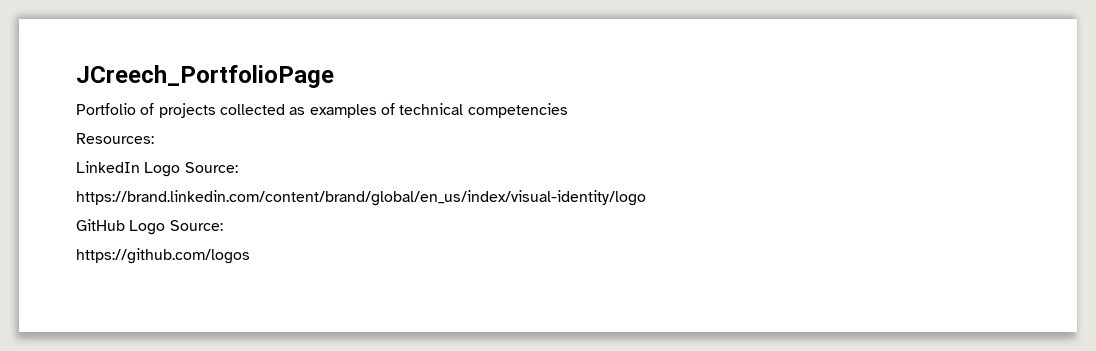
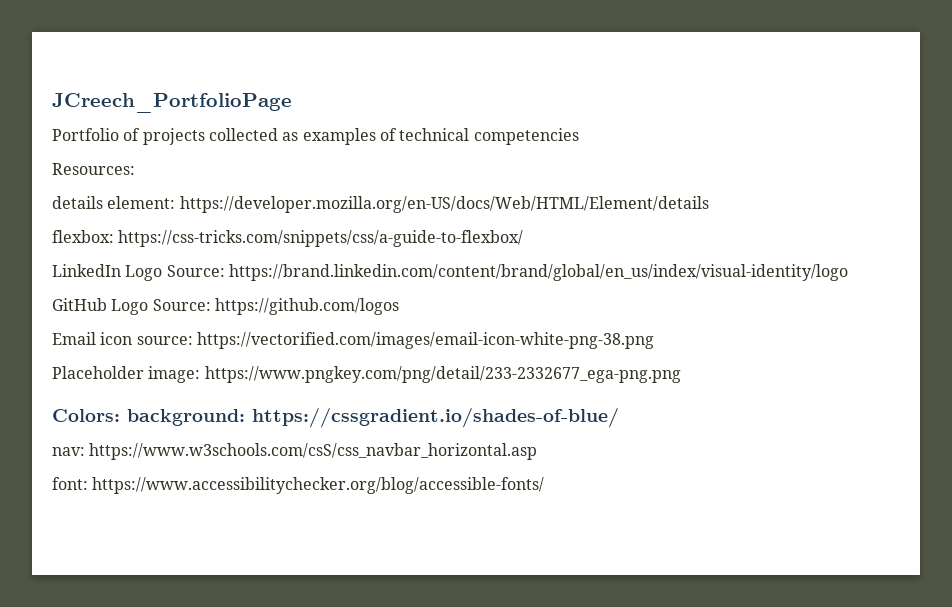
+ details element: https://developer.mozilla.org/en-US/docs/Web/HTML/Element/details
+ flexbox: https://css-tricks.com/snippets/css/a-guide-to-flexbox/
- LinkedIn Logo Source:
- https://brand.linkedin.com/content/brand/global/en_us/index/visual-identity/logo
+ LinkedIn Logo Source: https://brand.linkedin.com/content/brand/global/en_us/index/visual-identity/logo
- GitHub Logo Source:
- https://github.com/logos
+ GitHub Logo Source: https://github.com/logos
+ Email icon source: https://vectorified.com/images/email-icon-white-png-38.png
+ Placeholder image: https://www.pngkey.com/png/detail/233-2332677_ega-png.png
+ Colors: background: https://cssgradient.io/shades-of-blue/
+ nav: https://www.w3schools.com/csS/css_navbar_horizontal.asp
+ font: https://www.accessibilitychecker.org/blog/accessible-fonts/

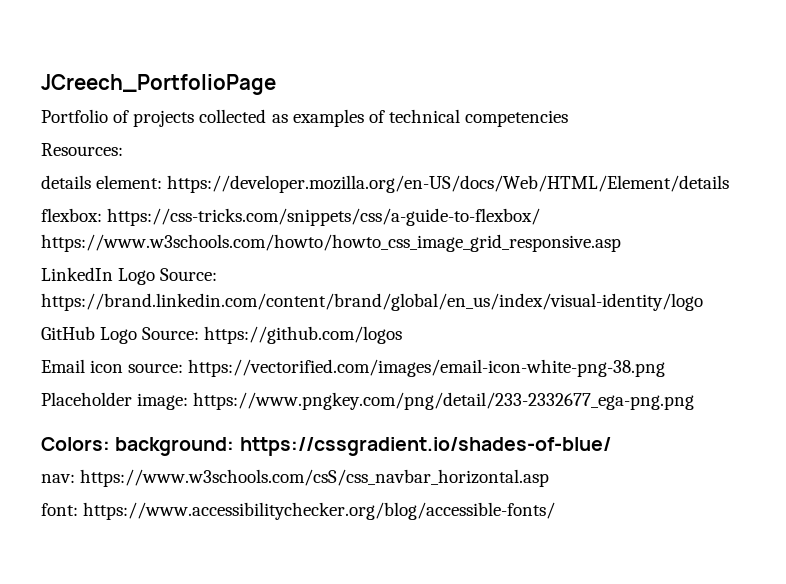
- flexbox: https://css-tricks.com/snippets/css/a-guide-to-flexbox/
+ flexbox: https://css-tricks.com/snippets/css/a-guide-to-flexbox/ https://www.w3schools.com/howto/howto_css_image_grid_responsive.asp

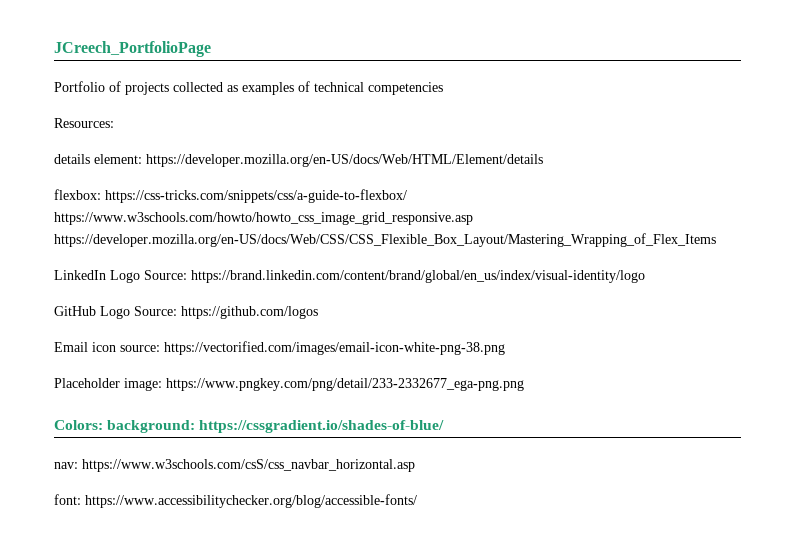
- flexbox: https://css-tricks.com/snippets/css/a-guide-to-flexbox/ https://www.w3schools.com/howto/howto_css_image_grid_responsive.asp
+ flexbox: https://css-tricks.com/snippets/css/a-guide-to-flexbox/ https://www.w3schools.com/howto/howto_css_image_grid_responsive.asp https://developer.mozilla.org/en-US/docs/Web/CSS/CSS_Flexible_Box_Layout/Mastering_Wrapping_of_Flex_Items

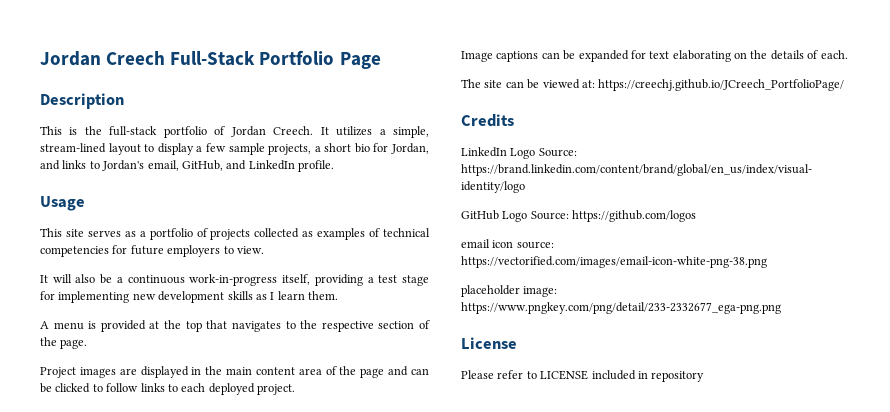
- JCreech_PortfolioPage
- Portfolio of projects collected as examples of technical competencies
- Resources:
- details element: https://developer.mozilla.org/en-US/docs/Web/HTML/Element/details
- flexbox: https://css-tricks.com/snippets/css/a-guide-to-flexbox/ https://www.w3schools.com/howto/howto_css_image_grid_responsive.asp https://developer.mozilla.org/en-US/docs/Web/CSS/CSS_Flexible_Box_Layout/Mastering_Wrapping_of_Flex_Items
+ Jordan Creech Full-Stack Portfolio Page
+ Description
+ This is the full-stack portfolio of Jordan Creech. It utilizes a simple, stream-lined layout to display a few sample projects, a short bio for Jordan, and links to Jordan's email, GitHub, and LinkedIn profile.
+ Usage
+ This site serves as a portfolio of projects collected as examples of technical competencies for future employers to view.
+ It will also be a continuous work-in-progress itself, providing a test stage for implementing new development skills as I learn them.
+ A menu is provided at the top that navigates to the respective section of the page.
+ Project images are displayed in the main content area of the page and can be clicked to follow links to each deployed project.
+ Image captions can be expanded for text elaborating on the details of each.
+ The site can be viewed at: https://creechj.github.io/JCreech_PortfolioPage/
+ Credits
- Email icon source: https://vectorified.com/images/email-icon-white-png-38.png
+ email icon source: https://vectorified.com/images/email-icon-white-png-38.png
- Placeholder image: https://www.pngkey.com/png/detail/233-2332677_ega-png.png
+ placeholder image: https://www.pngkey.com/png/detail/233-2332677_ega-png.png
- Colors: background: https://cssgradient.io/shades-of-blue/
- nav: https://www.w3schools.com/csS/css_navbar_horizontal.asp
- font: https://www.accessibilitychecker.org/blog/accessible-fonts/
+ License
+ Please refer to LICENSE included in repository

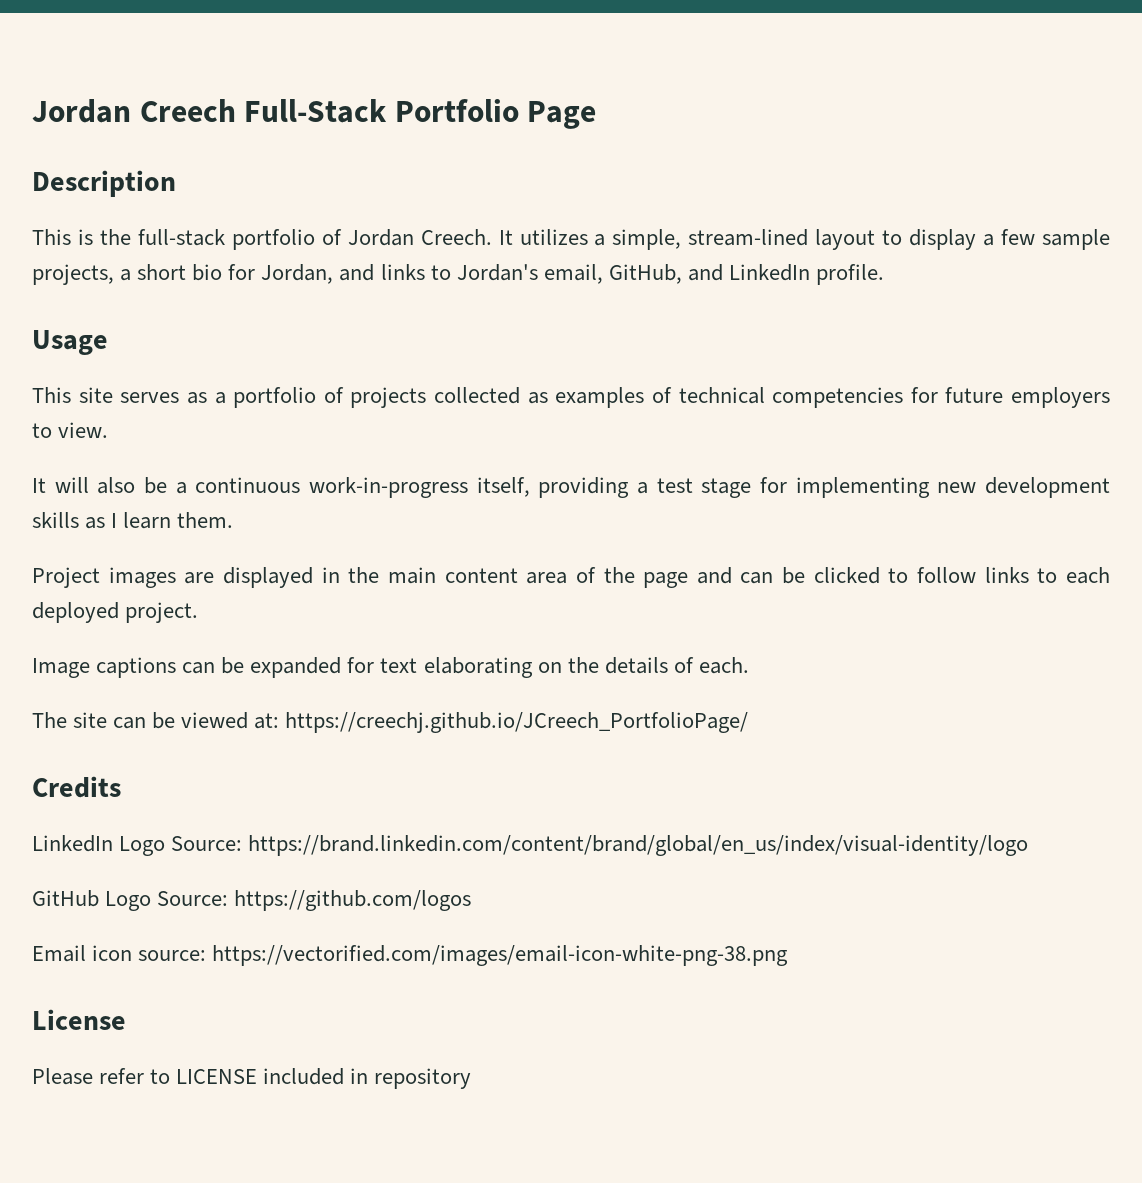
- A menu is provided at the top that navigates to the respective section of the page.
- email icon source: https://vectorified.com/images/email-icon-white-png-38.png
+ Email icon source: https://vectorified.com/images/email-icon-white-png-38.png
- placeholder image: https://www.pngkey.com/png/detail/233-2332677_ega-png.png

